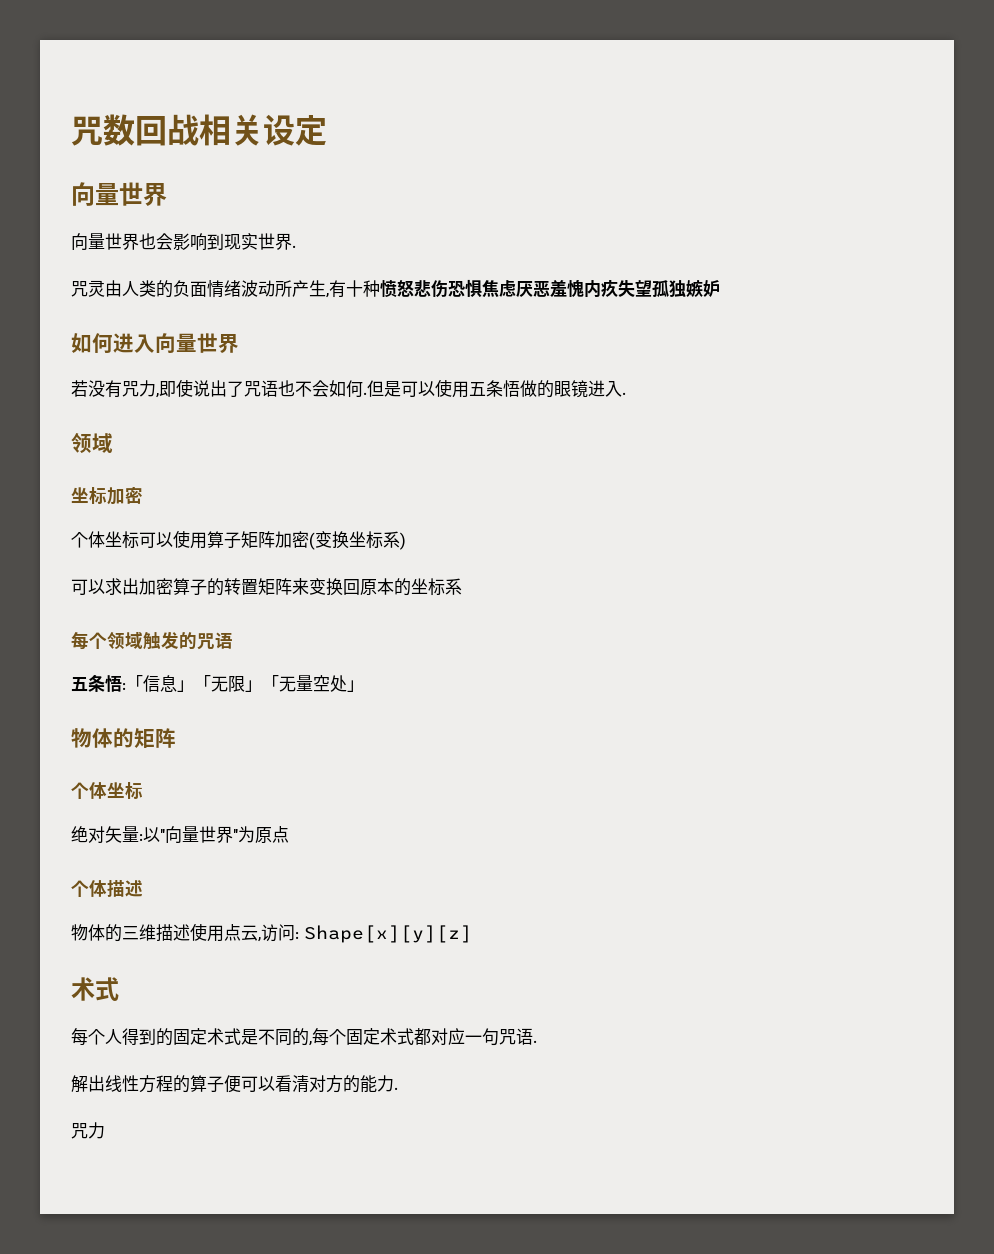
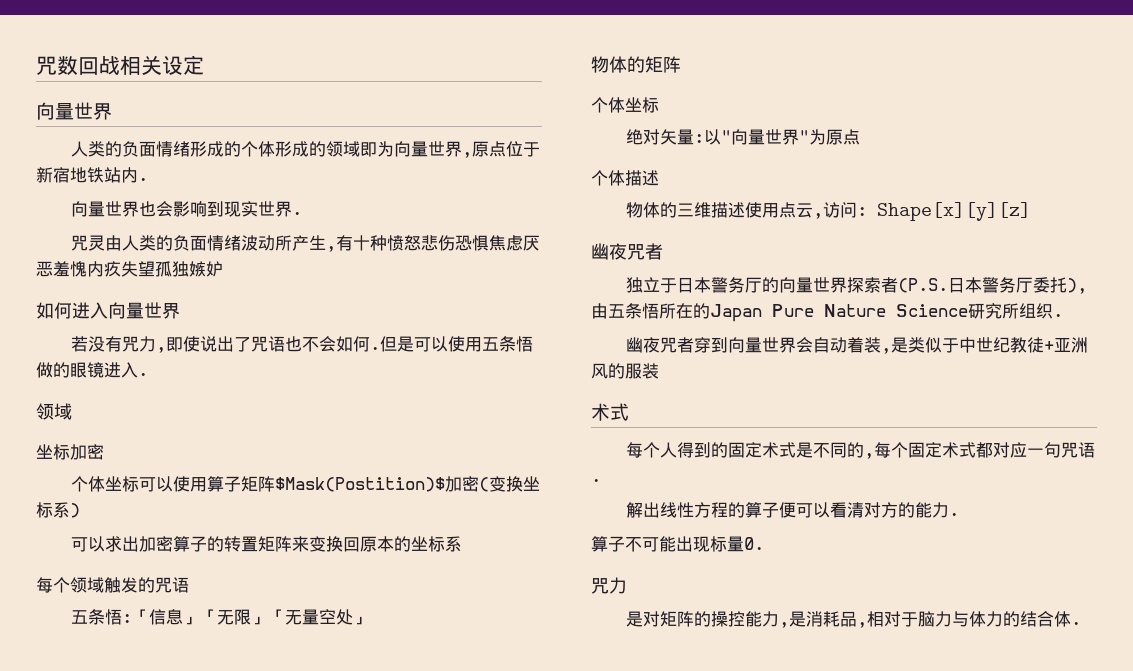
+ 人类的负面情绪形成的个体形成的领域即为向量世界,原点位于新宿地铁站内.
- 个体坐标可以使用算子矩阵加密(变换坐标系)
+ 个体坐标可以使用算子矩阵$Mask(Postition)$加密(变换坐标系)
  物体的三维描述使用点云,访问: Shape[x][y][z]
+ 幽夜咒者
+ 独立于日本警务厅的向量世界探索者(P.S.日本警务厅委托),由五条悟所在的Japan Pure Nature Science研究所组织.
+ 幽夜咒者穿到向量世界会自动着装,是类似于中世纪教徒+亚洲风的服装
  解出线性方程的算子便可以看清对方的能力.
+ 算子不可能出现标量0.
  咒力
+ 是对矩阵的操控能力,是消耗品,相对于脑力与体力的结合体.

